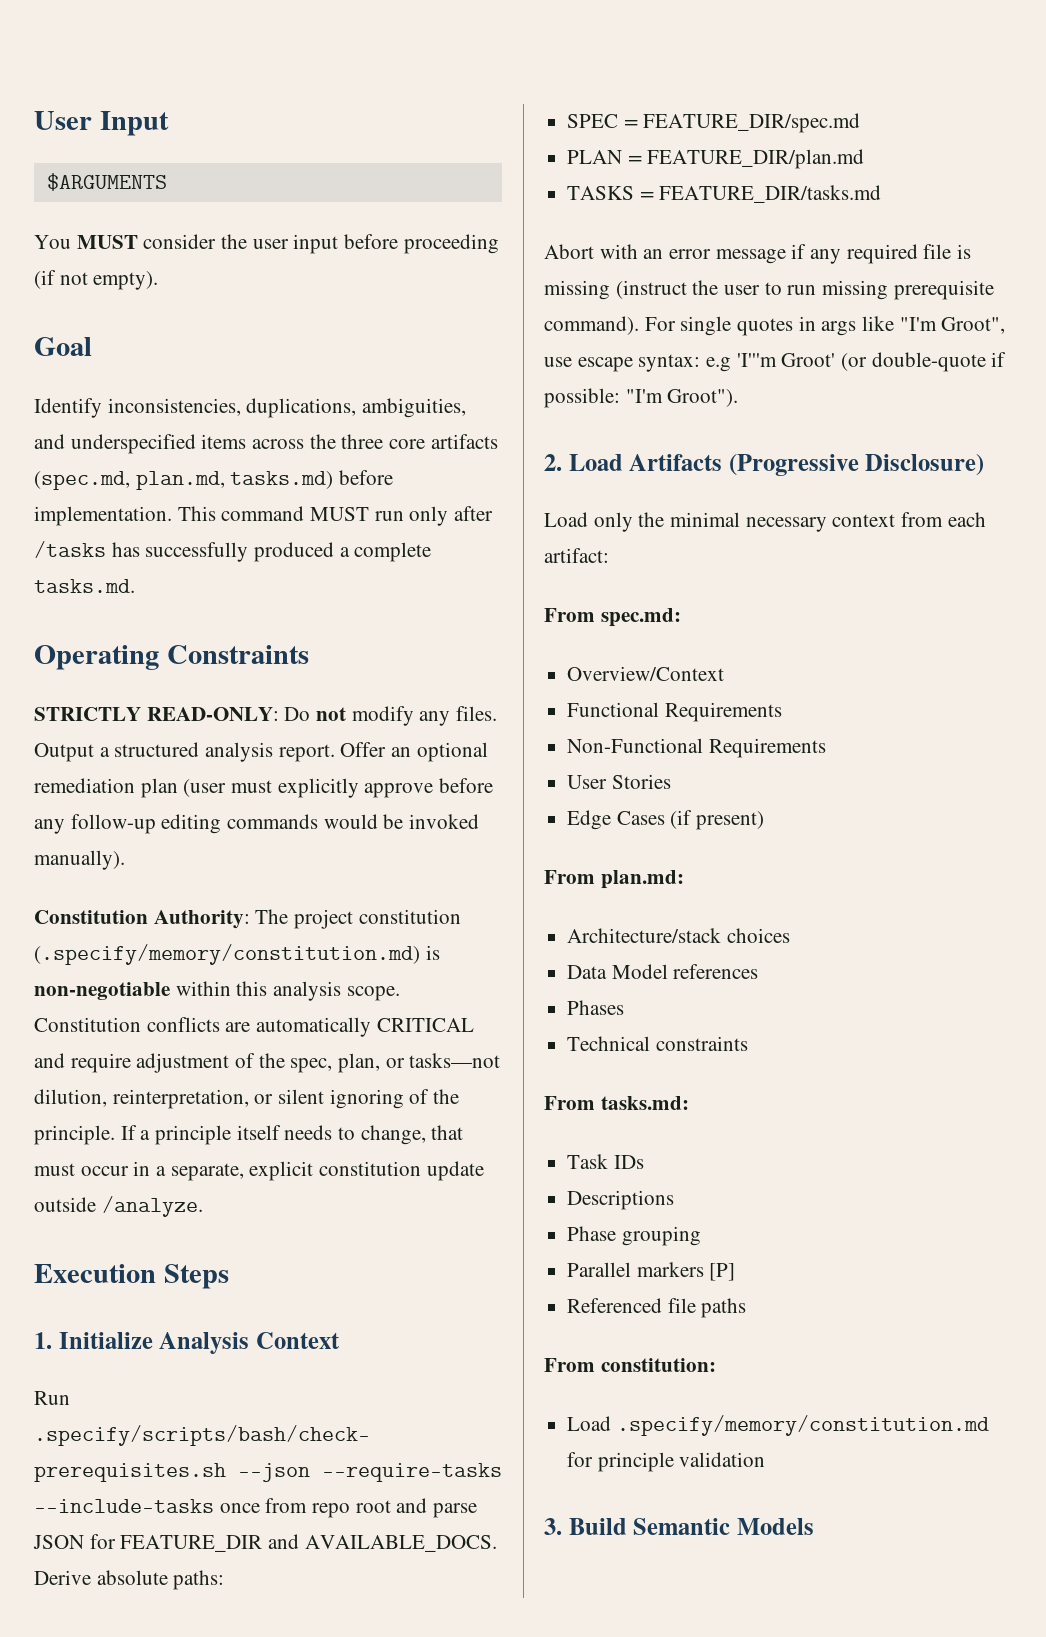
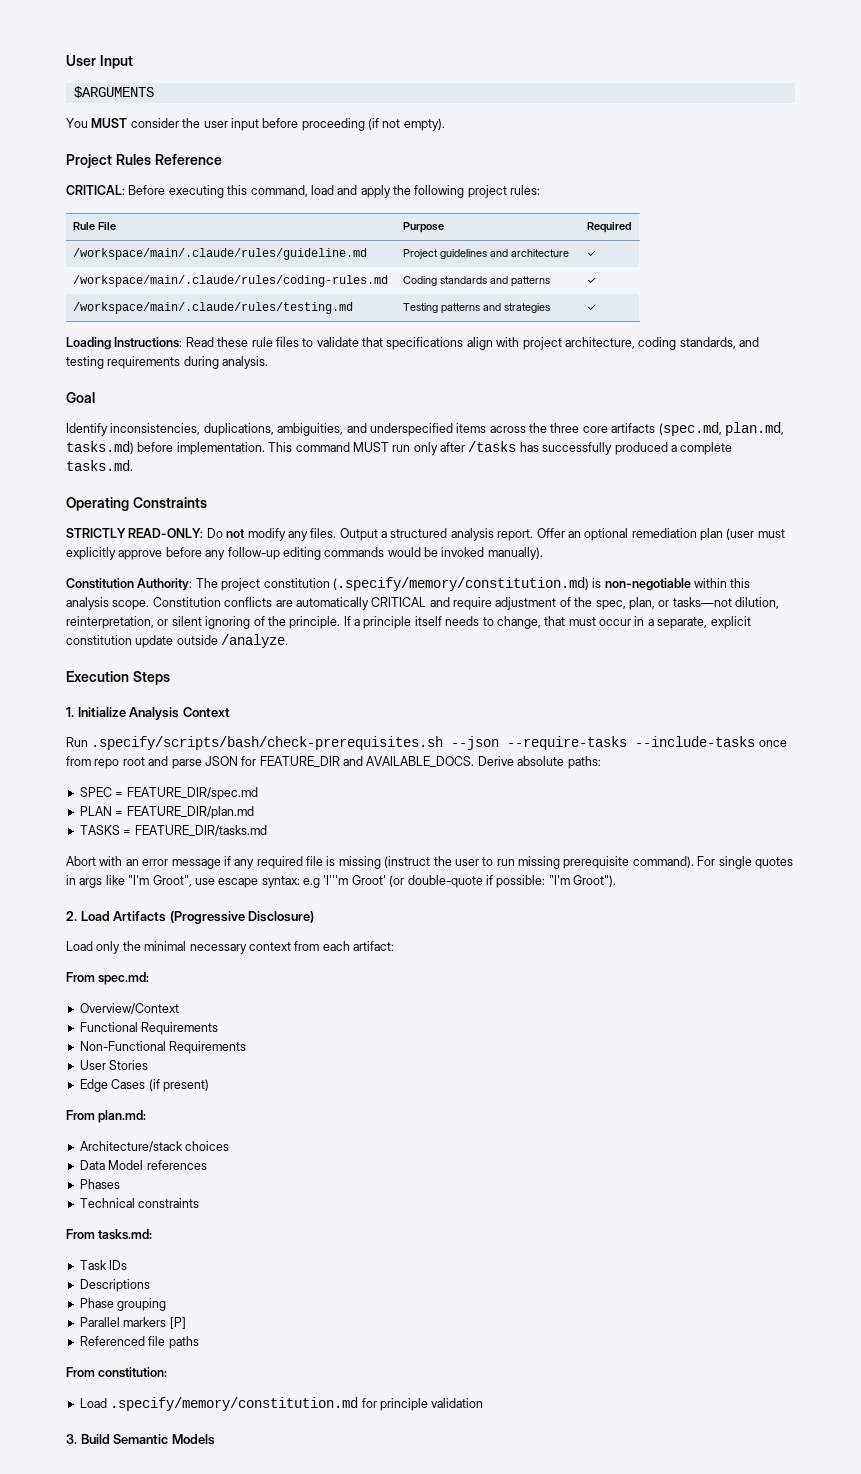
+ Project Rules Reference
+ CRITICAL: Before executing this command, load and apply the following project rules:
+ Rule File | Purpose | Required
+ /workspace/main/.claude/rules/guideline.md | Project guidelines and architecture | ✓
+ /workspace/main/.claude/rules/coding-rules.md | Coding standards and patterns | ✓
+ /workspace/main/.claude/rules/testing.md | Testing patterns and strategies | ✓
+ Loading Instructions: Read these rule files to validate that specifications align with project architecture, coding standards, and testing requirements during analysis.

